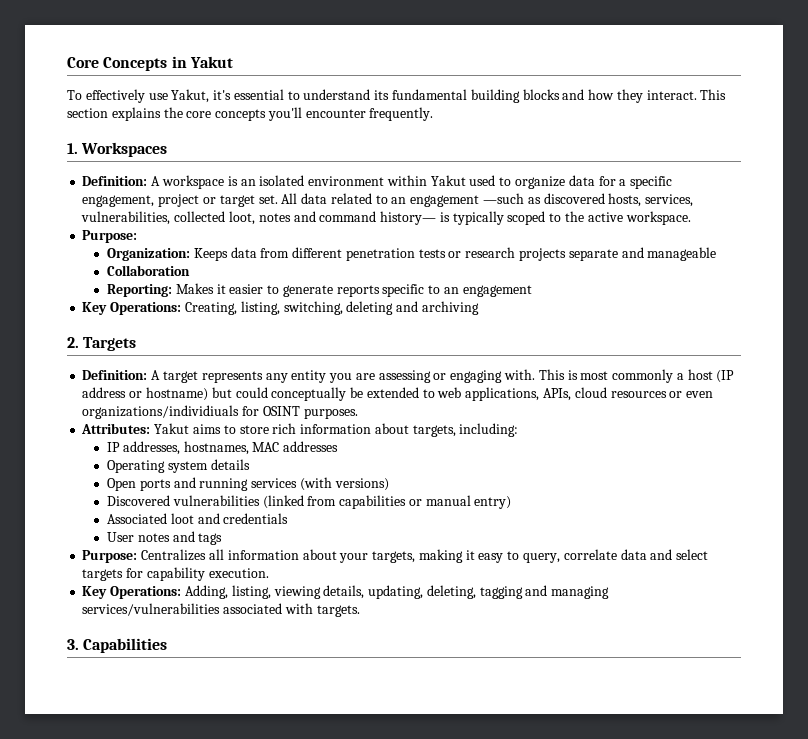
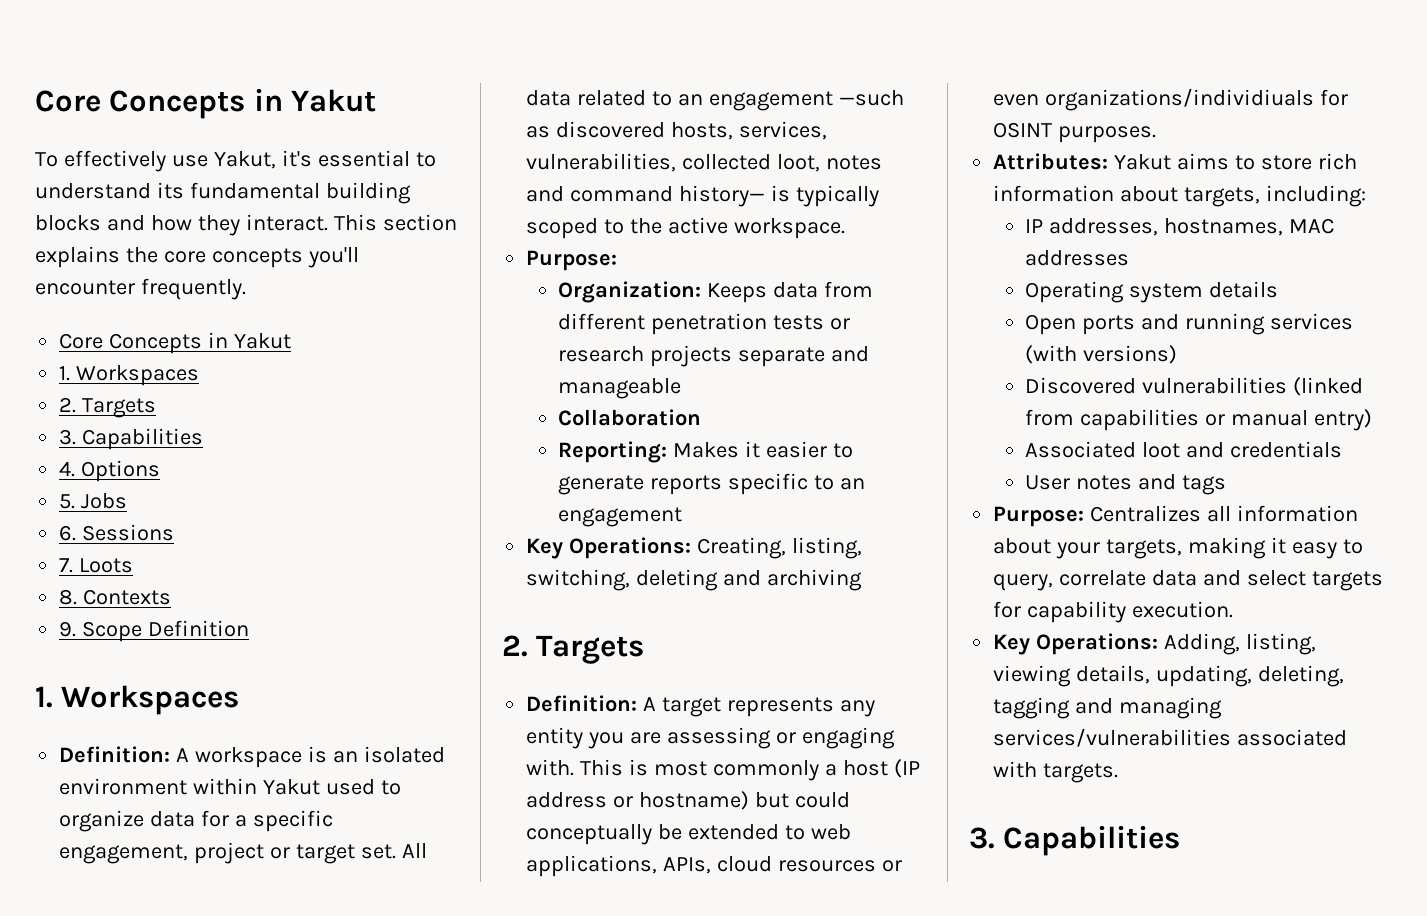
  This section explains the core concepts you'll encounter frequently.
+ Core Concepts in Yakut
+ 1. Workspaces
+ 2. Targets
+ 3. Capabilities
+ 4. Options
+ 5. Jobs
+ 6. Sessions
+ 7. Loots
+ 8. Contexts
+ 9. Scope Definition

